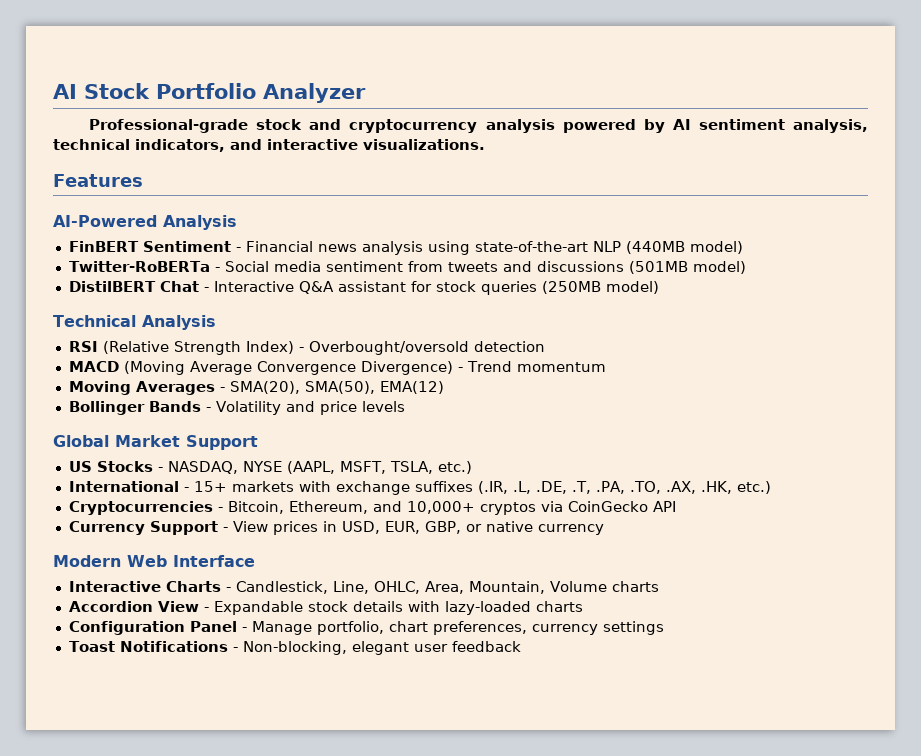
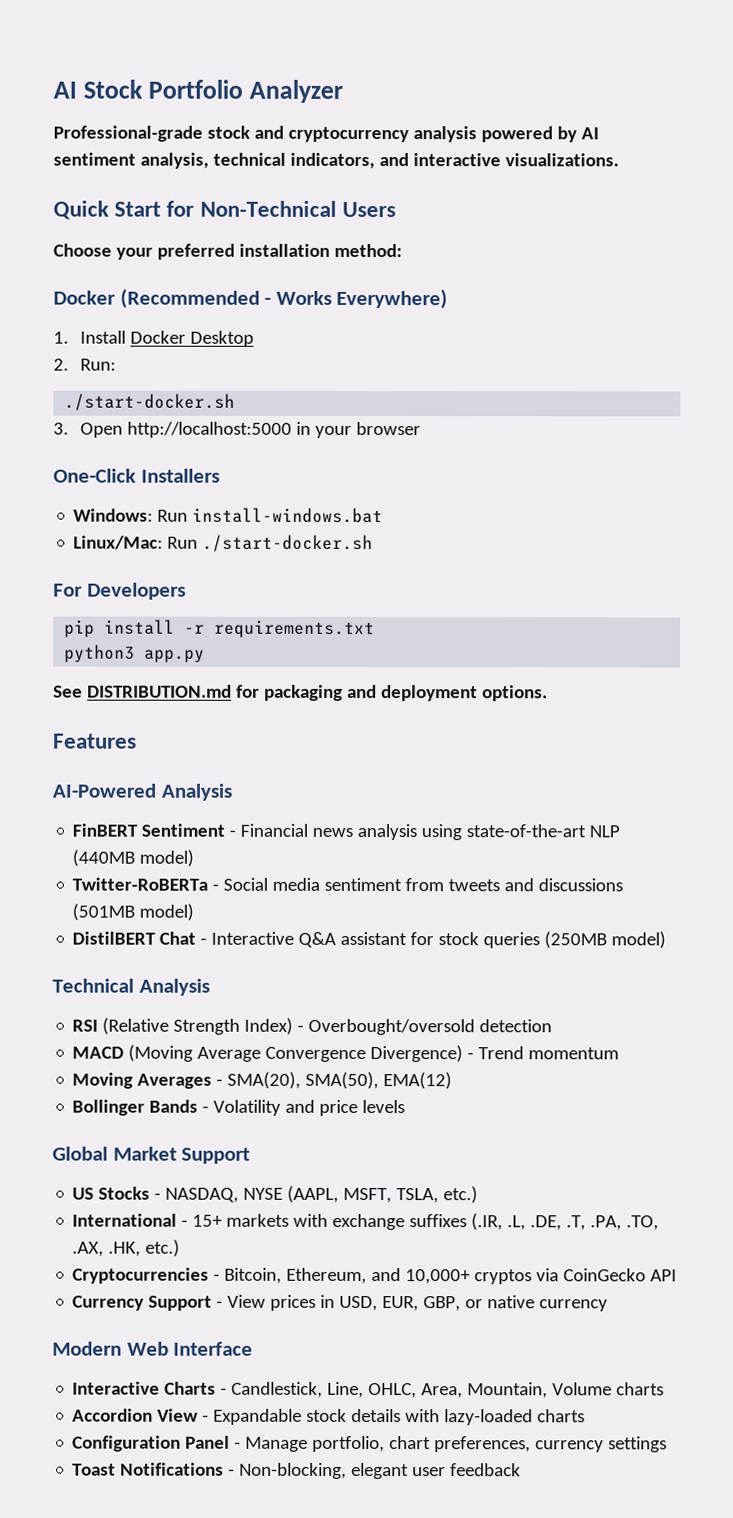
+ Quick Start for Non-Technical Users
+ Choose your preferred installation method:
+ Docker (Recommended - Works Everywhere)
+ 1. Install Docker Desktop
+ 2. Run:
+ ./start-docker.sh
+ 3. Open http://localhost:5000 in your browser
+ One-Click Installers
+ Windows: Run install-windows.bat
+ Linux/Mac: Run ./start-docker.sh
+ For Developers
+ pip install -r requirements.txt
+ python3 app.py
+ See DISTRIBUTION.md for packaging and deployment options.

